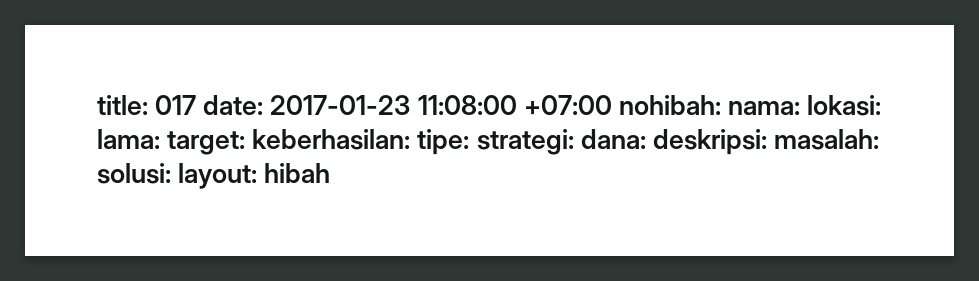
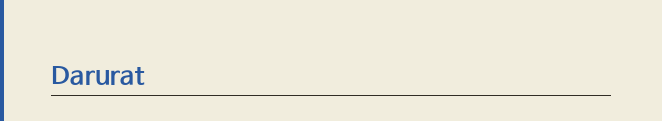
- title: 017 date: 2017-01-23 11:08:00 +07:00 nohibah: nama: lokasi: lama: target: keberhasilan: tipe: strategi: dana: deskripsi: masalah: solusi: layout: hibah
+ Darurat

